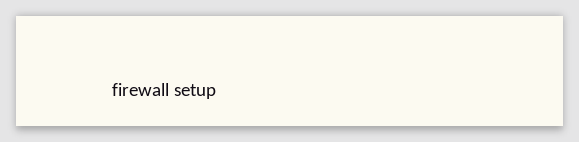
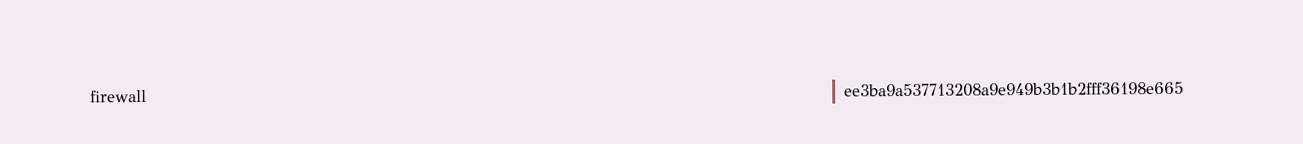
- firewall setup
+ firewall
+ ee3ba9a537713208a9e949b3b1b2fff36198e665

